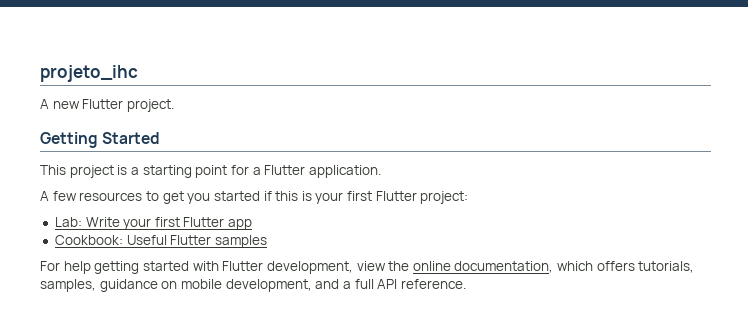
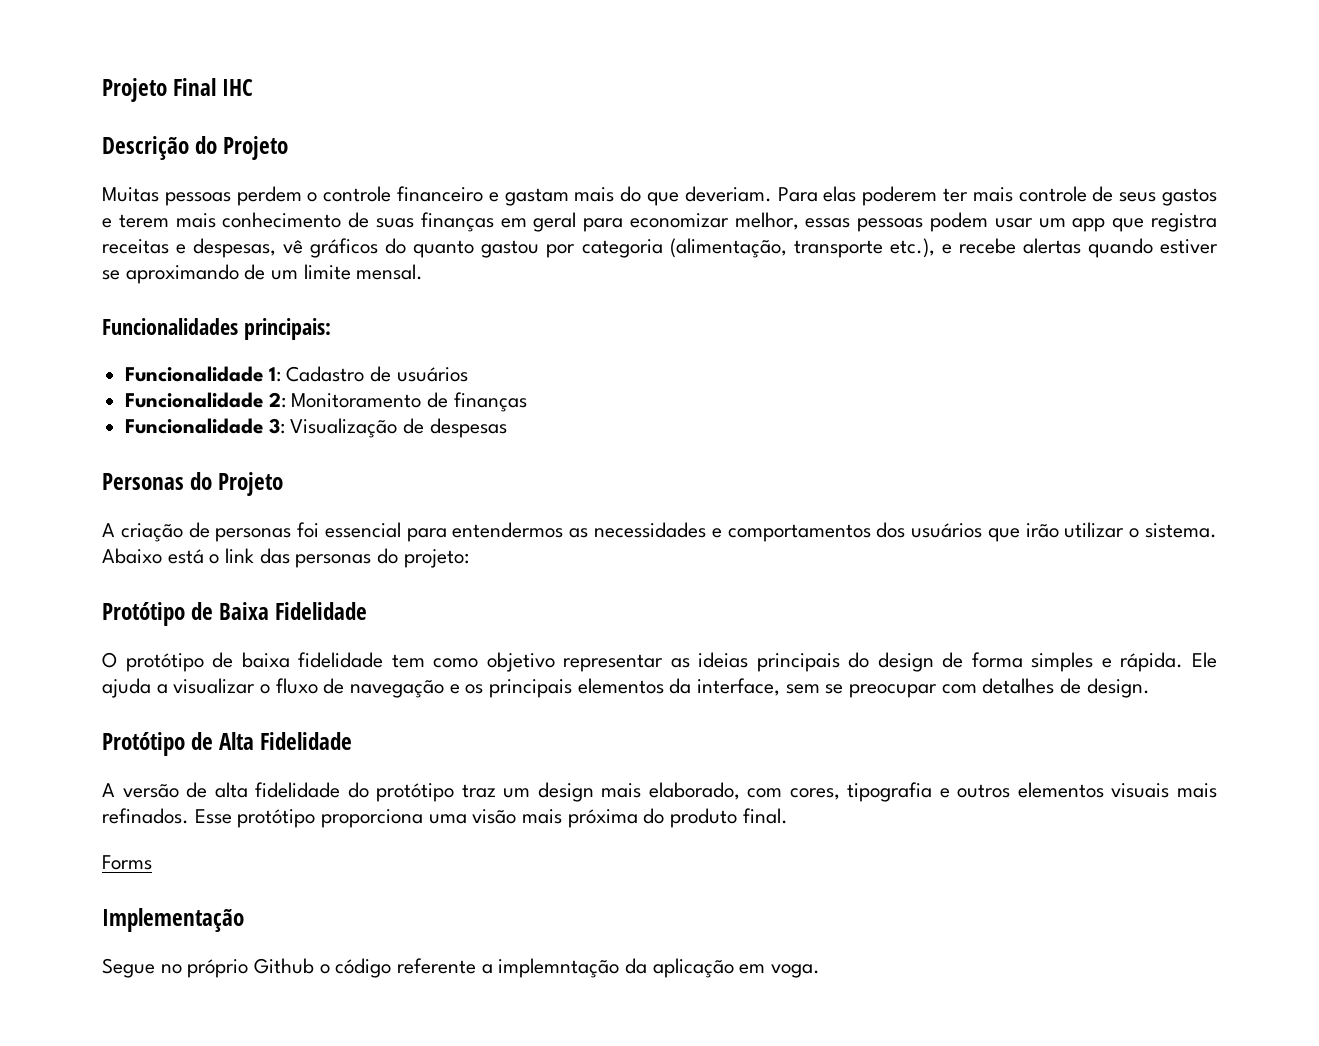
- projeto_ihc
- A new Flutter project.
- Getting Started
- This project is a starting point for a Flutter application.
- A few resources to get you started if this is your first Flutter project:
- Lab: Write your first Flutter app
- Cookbook: Useful Flutter samples
- For help getting started with Flutter development, view the online documentation, which offers tutorials, samples, guidance on mobile development, and a full API reference.
+ Projeto Final IHC
+ Descrição do Projeto
+ Muitas pessoas perdem o controle financeiro e gastam mais do que deveriam. Para elas poderem ter mais controle de seus gastos e terem mais conhecimento de suas finanças em geral para economizar melhor, essas pessoas podem usar um app que registra receitas e despesas, vê gráficos do quanto gastou por categoria (alimentação, transporte etc.), e recebe alertas quando estiver se aproximando de um limite mensal.
+ Funcionalidades principais:
+ Funcionalidade 1: Cadastro de usuários
+ Funcionalidade 2: Monitoramento de finanças
+ Funcionalidade 3: Visualização de despesas
+ Personas do Projeto
+ A criação de personas foi essencial para entendermos as necessidades e comportamentos dos usuários que irão utilizar o sistema. Abaixo está o link das personas do projeto:
+ Protótipo de Baixa Fidelidade
+ O protótipo de baixa fidelidade tem como objetivo representar as ideias principais do design de forma simples e rápida. Ele ajuda a visualizar o fluxo de navegação e os principais elementos da interface, sem se preocupar com detalhes de design.
+ Protótipo de Alta Fidelidade
+ A versão de alta fidelidade do protótipo traz um design mais elaborado, com cores, tipografia e outros elementos visuais mais refinados. Esse protótipo proporciona uma visão mais próxima do produto final.
+ Forms
+ Implementação
+ Segue no próprio Github o código referente a implemntação da aplicação em voga.

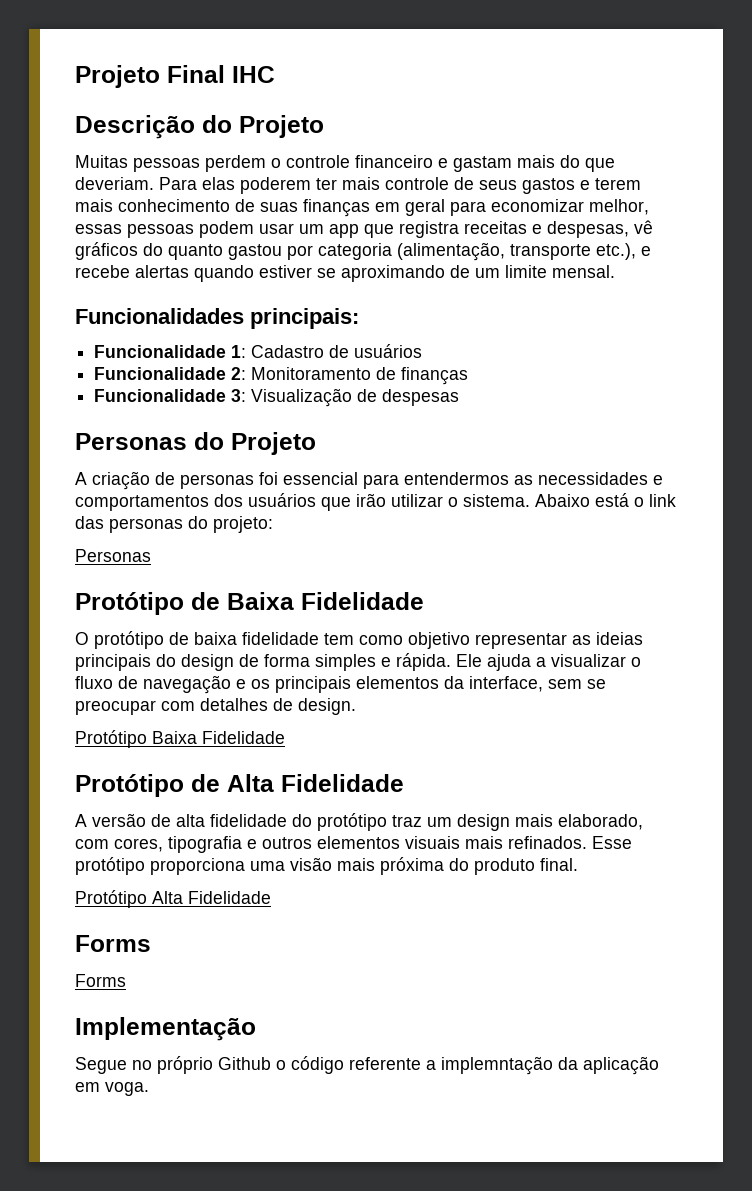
  Abaixo está o link das personas do projeto:
+ Personas
+ Protótipo Baixa Fidelidade
+ Protótipo Alta Fidelidade
+ Forms

